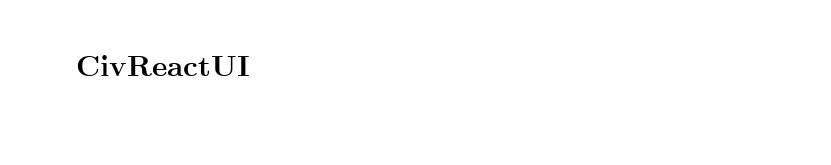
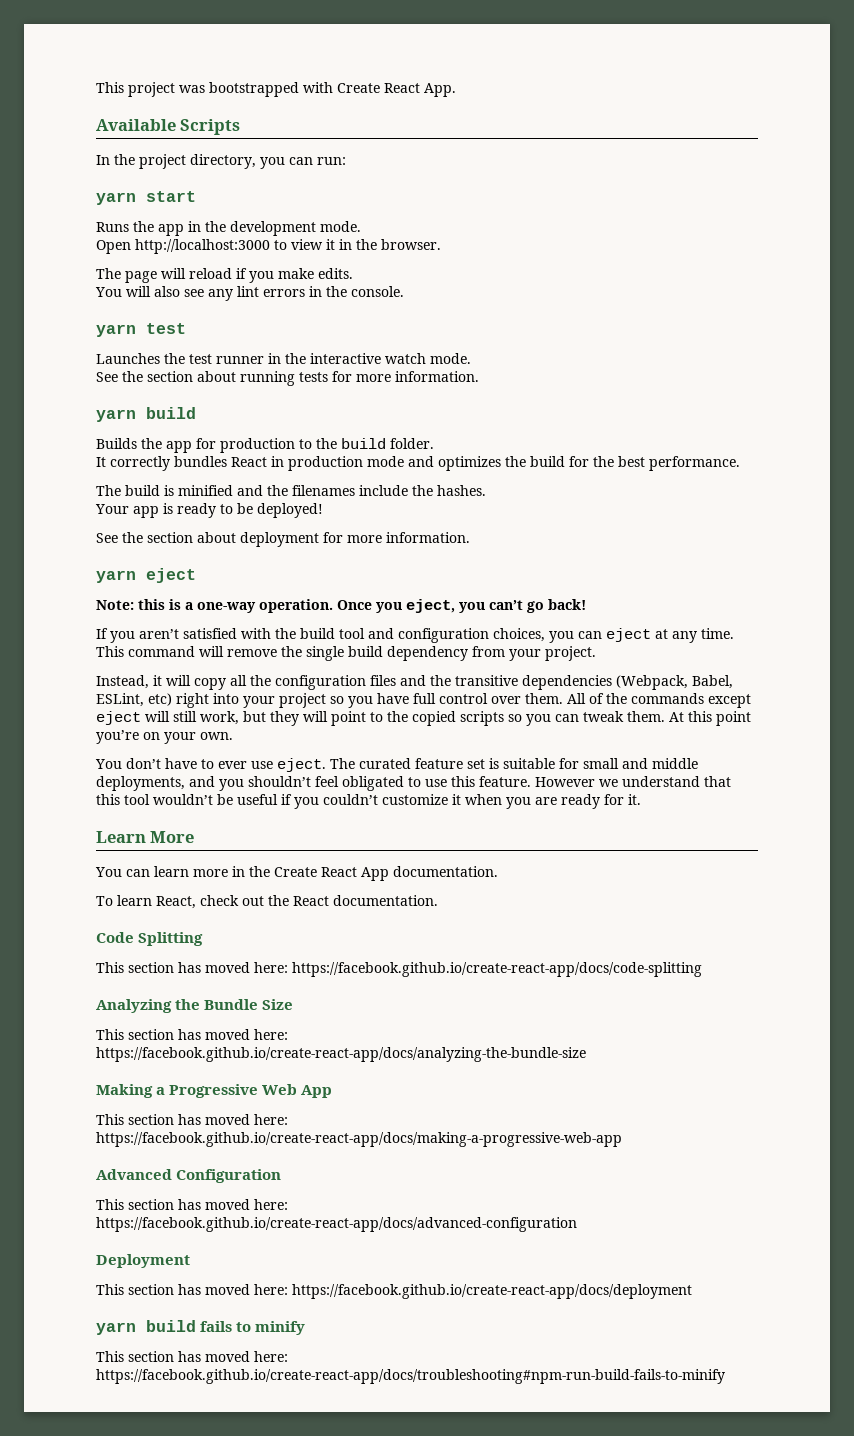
- CivReactUI
+ This project was bootstrapped with Create React App.
+ Available Scripts
+ In the project directory, you can run:
+ yarn start
+ Runs the app in the development mode.
+ Open http://localhost:3000 to view it in the browser.
+ The page will reload if you make edits.
+ You will also see any lint errors in the console.
+ yarn test
+ Launches the test runner in the interactive watch mode.
+ See the section about running tests for more information.
+ yarn build
+ Builds the app for production to the build folder.
+ It correctly bundles React in production mode and optimizes the build for the best performance.
+ The build is minified and the filenames include the hashes.
+ Your app is ready to be deployed!
+ See the section about deployment for more information.
+ yarn eject
+ Note: this is a one-way operation. Once you eject, you can’t go back!
+ If you aren’t satisfied with the build tool and configuration choices, you can eject at any time. This command will remove the single build dependency from your project.
+ Instead, it will copy all the configuration files and the transitive dependencies (Webpack, Babel, ESLint, etc) right into your project so you have full control over them. All of the commands except eject will still work, but they will point to the copied scripts so you can tweak them. At this point you’re on your own.
+ You don’t have to ever use eject. The curated feature set is suitable for small and middle deployments, and you shouldn’t feel obligated to use this feature. However we understand that this tool wouldn’t be useful if you couldn’t customize it when you are ready for it.
+ Learn More
+ You can learn more in the Create React App documentation.
+ To learn React, check out the React documentation.
+ Code Splitting
+ This section has moved here: https://facebook.github.io/create-react-app/docs/code-splitting
+ Analyzing the Bundle Size
+ This section has moved here: https://facebook.github.io/create-react-app/docs/analyzing-the-bundle-size
+ Making a Progressive Web App
+ This section has moved here: https://facebook.github.io/create-react-app/docs/making-a-progressive-web-app
+ Advanced Configuration
+ This section has moved here: https://facebook.github.io/create-react-app/docs/advanced-configuration
+ Deployment
+ This section has moved here: https://facebook.github.io/create-react-app/docs/deployment
+ yarn build fails to minify
+ This section has moved here: https://facebook.github.io/create-react-app/docs/troubleshooting#npm-run-build-fails-to-minify

